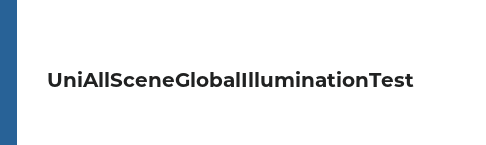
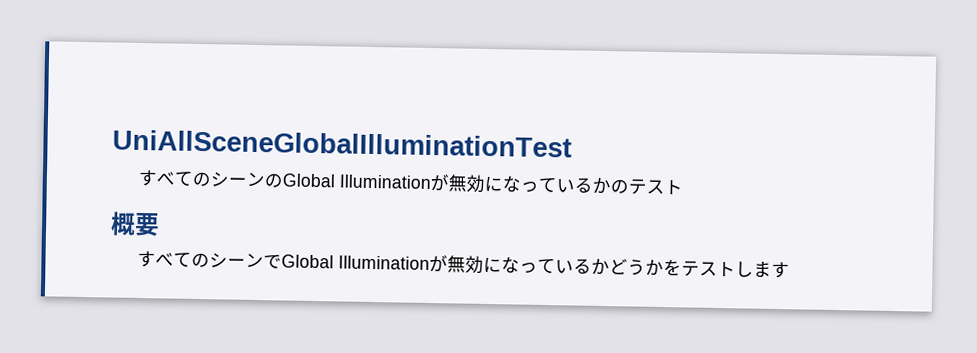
+ すべてのシーンのGlobal Illuminationが無効になっているかのテスト
+ 概要
+ すべてのシーンでGlobal Illuminationが無効になっているかどうかをテストします

